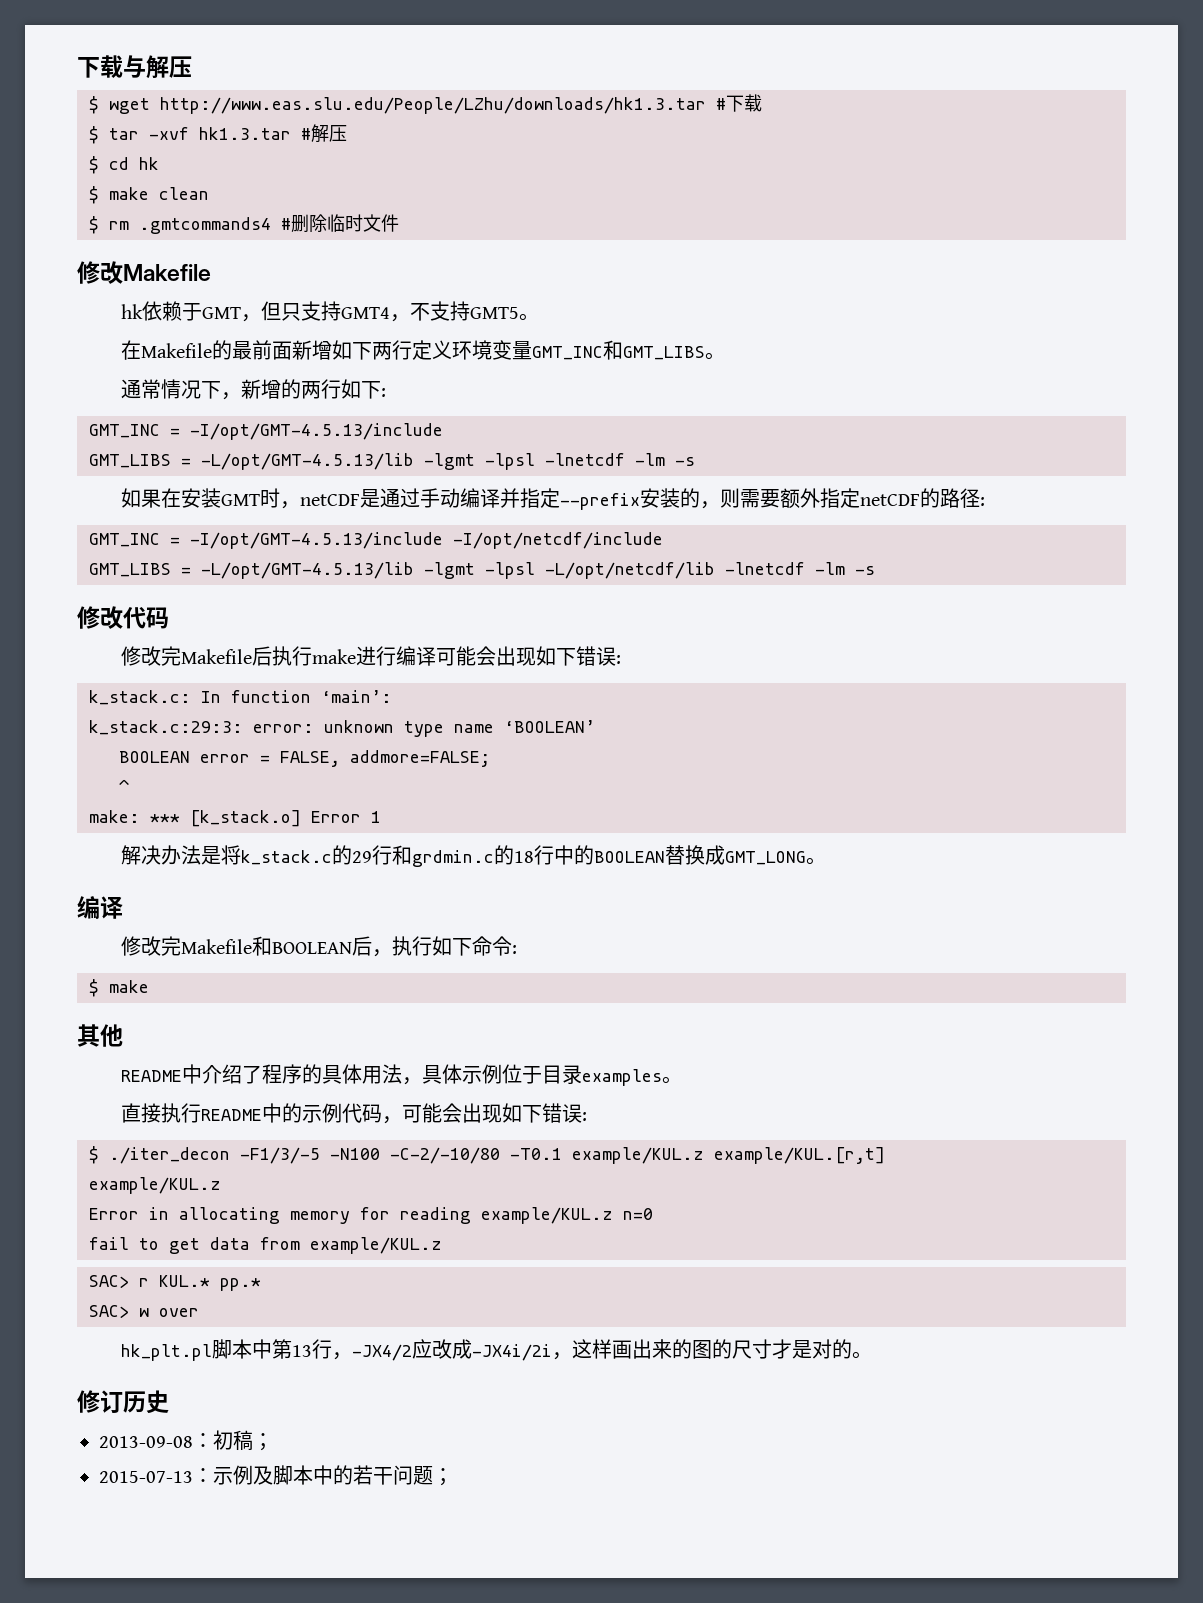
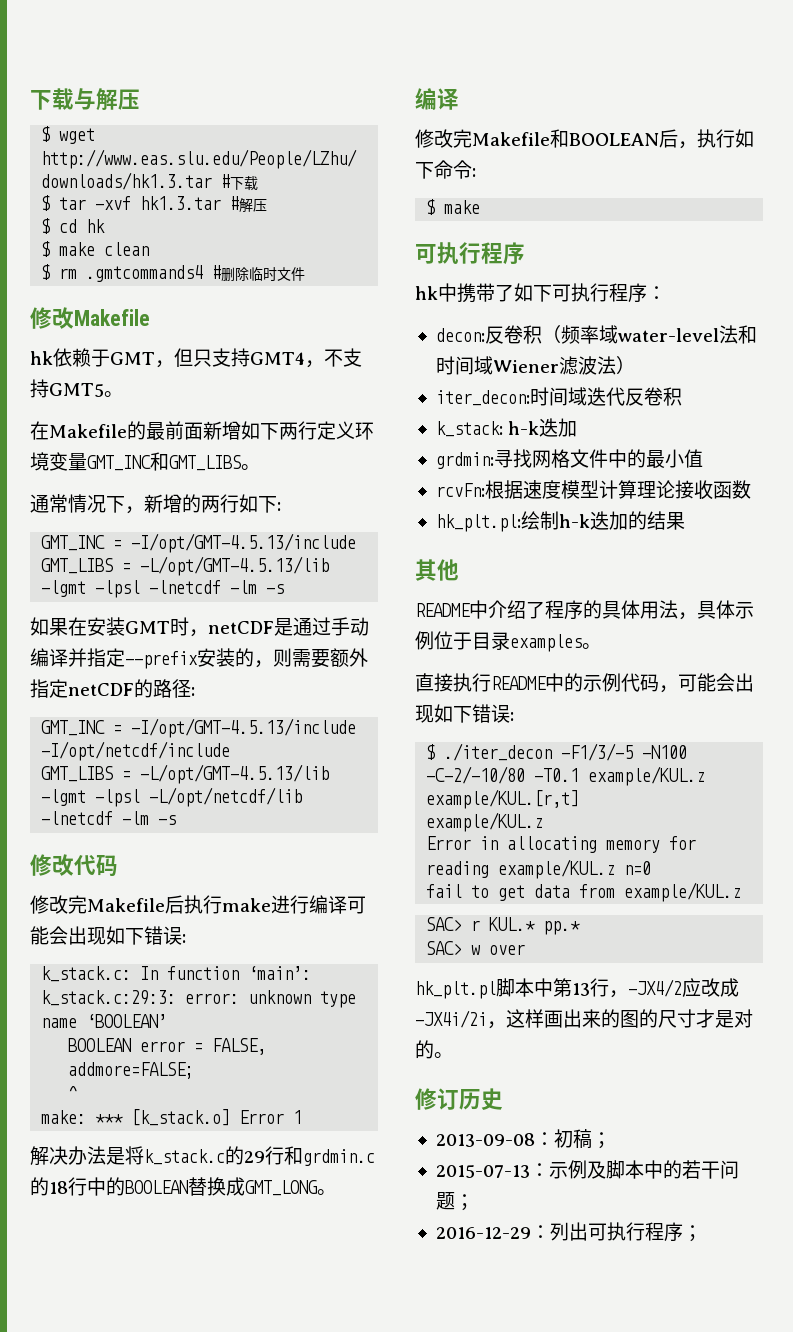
  修改完Makefile和BOOLEAN后，执行如下命令:
  $ make
+ 可执行程序
+ hk中携带了如下可执行程序：
+ decon:反卷积（频率域water-level法和时间域Wiener滤波法）
+ iter_decon:时间域迭代反卷积
+ k_stack: h-k迭加
+ grdmin:寻找网格文件中的最小值
+ rcvFn:根据速度模型计算理论接收函数
+ hk_plt.pl:绘制h-k迭加的结果
+ 2016-12-29：列出可执行程序；

